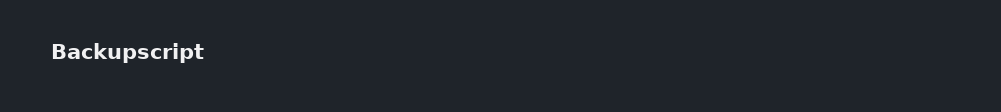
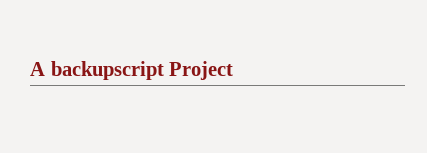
- Backupscript
+ A backupscript Project

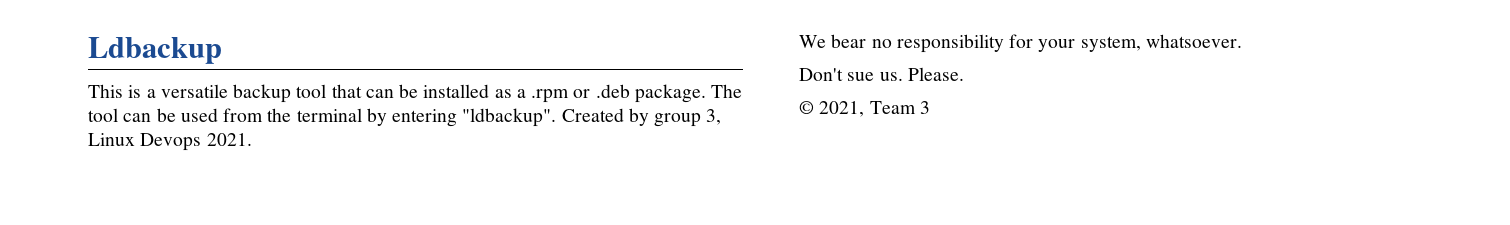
- A backupscript Project
+ Ldbackup
+ This is a versatile backup tool that can be installed as a .rpm or .deb package. The tool can be used from the terminal by entering "ldbackup". Created by group 3, Linux Devops 2021.
+ We bear no responsibility for your system, whatsoever.
+ Don't sue us. Please.
+ © 2021, Team 3

